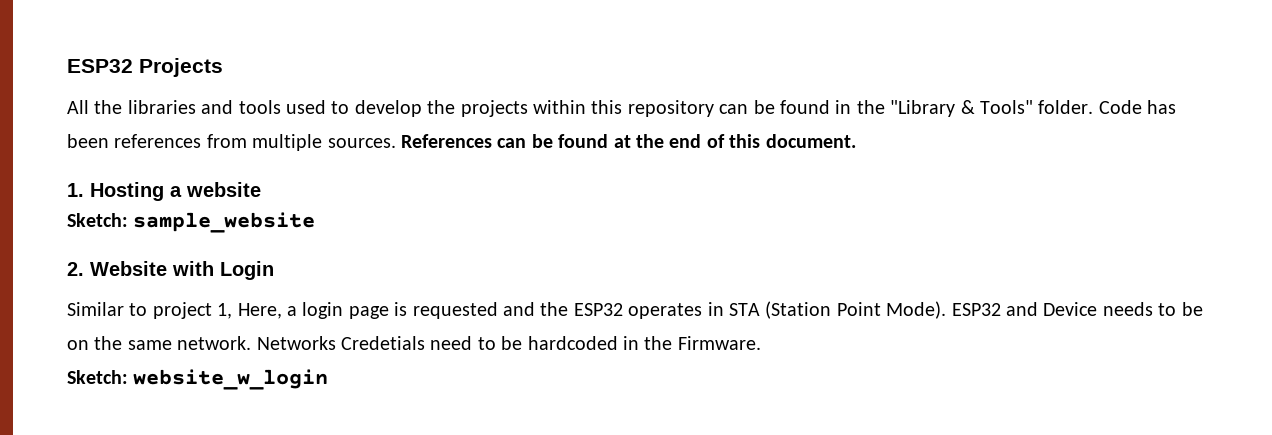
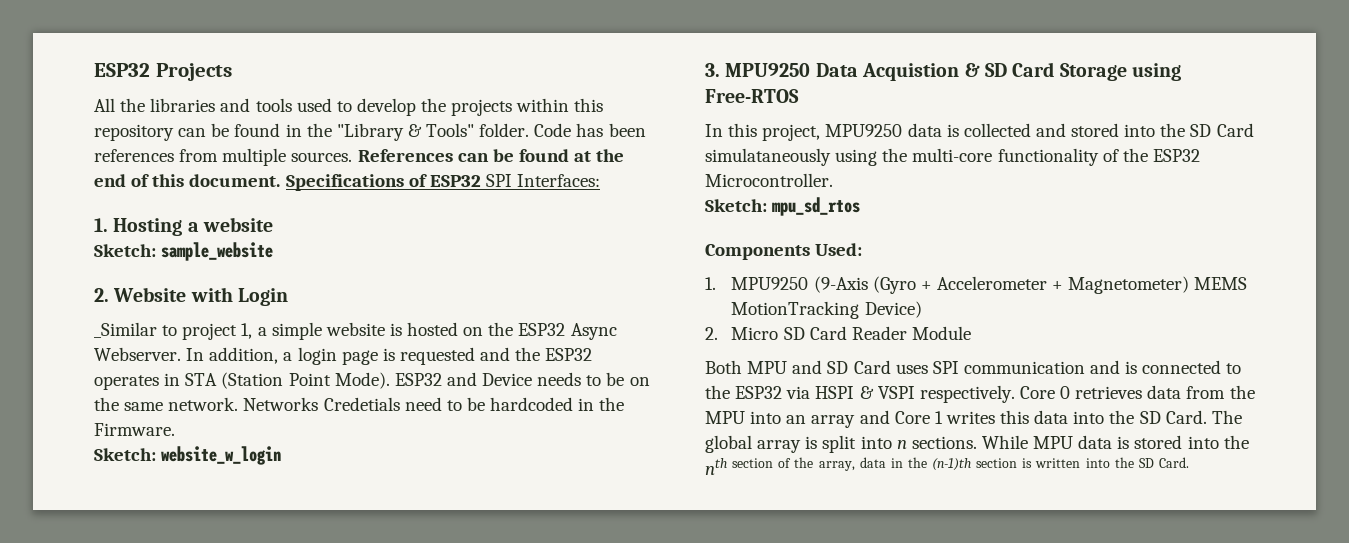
+ Specifications of ESP32 SPI Interfaces:
- Similar to project 1, Here, a login page is requested and the ESP32 operates in STA (Station Point Mode).
+ _Similar to project 1, a simple website is hosted on the ESP32 Async Webserver. In addition, a login page is requested and the ESP32 operates in STA (Station Point Mode).
+ 3. MPU9250 Data Acquistion & SD Card Storage using Free-RTOS
+ In this project, MPU9250 data is collected and stored into the SD Card simulataneously using the multi-core functionality of the ESP32 Microcontroller.
+ Sketch: mpu_sd_rtos
+ Components Used:
+ 1. MPU9250 (9-Axis (Gyro + Accelerometer + Magnetometer) MEMS MotionTracking Device)
+ 2. Micro SD Card Reader Module
+ Both MPU and SD Card uses SPI communication and is connected to the ESP32 via HSPI & VSPI respectively. Core 0 retrieves data from the MPU into an array and Core 1 writes this data into the SD Card. The global array is split into n sections. While MPU data is stored into the nth section of the array, data in the (n-1)th section is written into the SD Card.

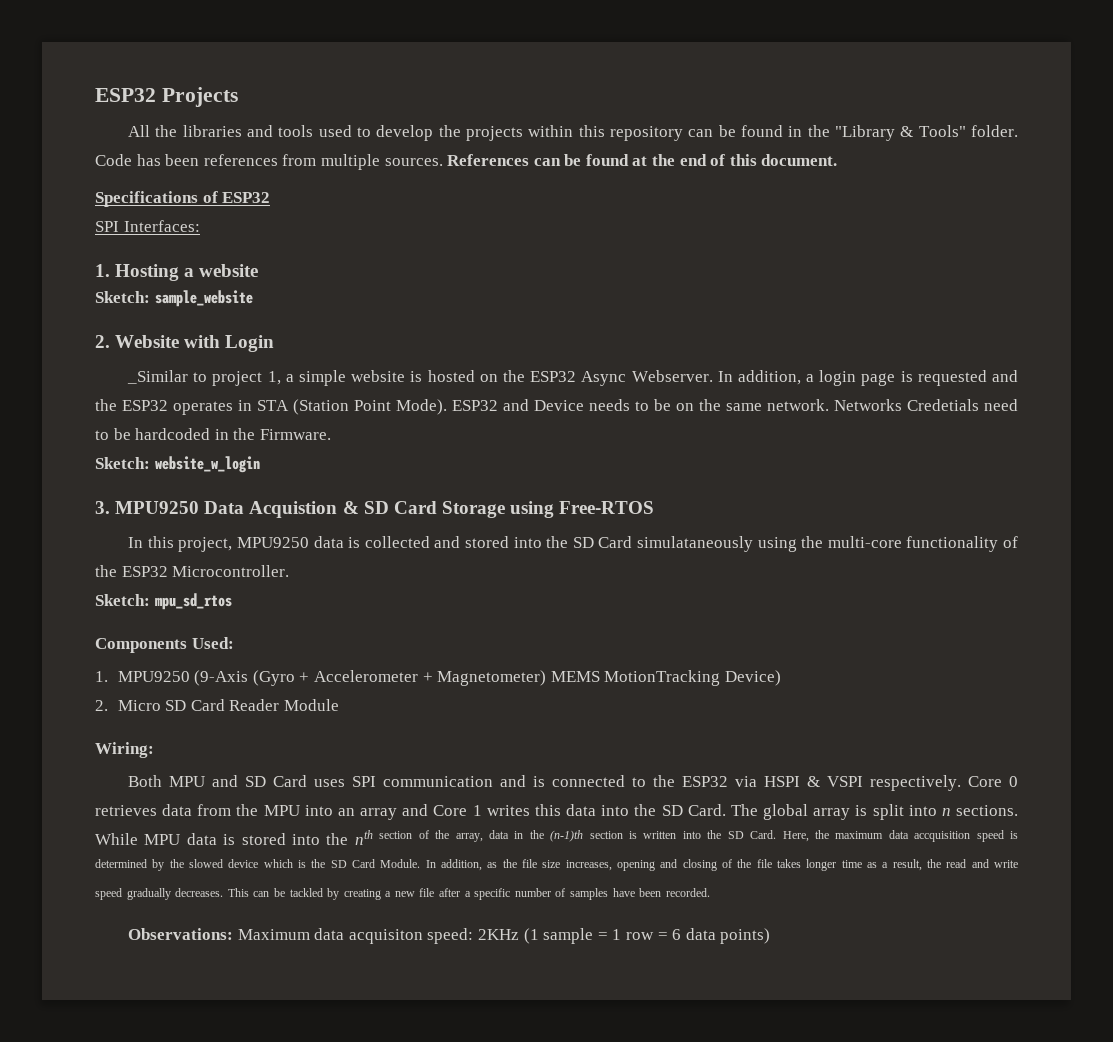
- References can be found at the end of this document. Specifications of ESP32 SPI Interfaces:
+ References can be found at the end of this document.
+ Specifications of ESP32
+ SPI Interfaces:
+ Wiring:
+ Here, the maximum data accquisition speed is determined by the slowed device which is the SD Card Module. In addition, as the file size increases, opening and closing of the file takes longer time as a result, the read and write speed gradually decreases. This can be tackled by creating a new file after a specific number of samples have been recorded.
+ Observations: Maximum data acquisiton speed: 2KHz (1 sample = 1 row = 6 data points)

